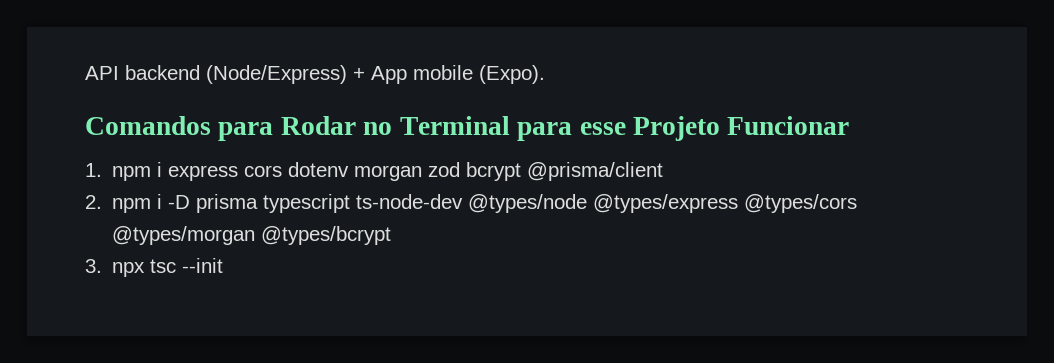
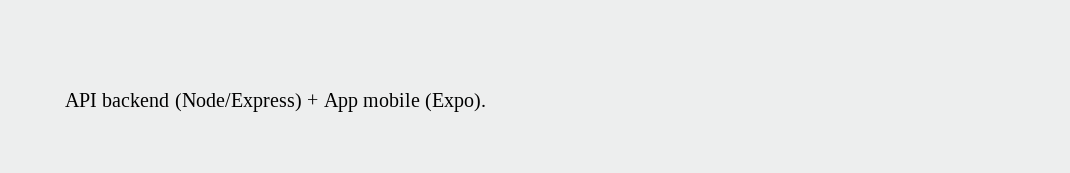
- Comandos para Rodar no Terminal para esse Projeto Funcionar
- 1. npm i express cors dotenv morgan zod bcrypt @prisma/client
- 2. npm i -D prisma typescript ts-node-dev @types/node @types/express @types/cors @types/morgan @types/bcrypt
- 3. npx tsc --init

